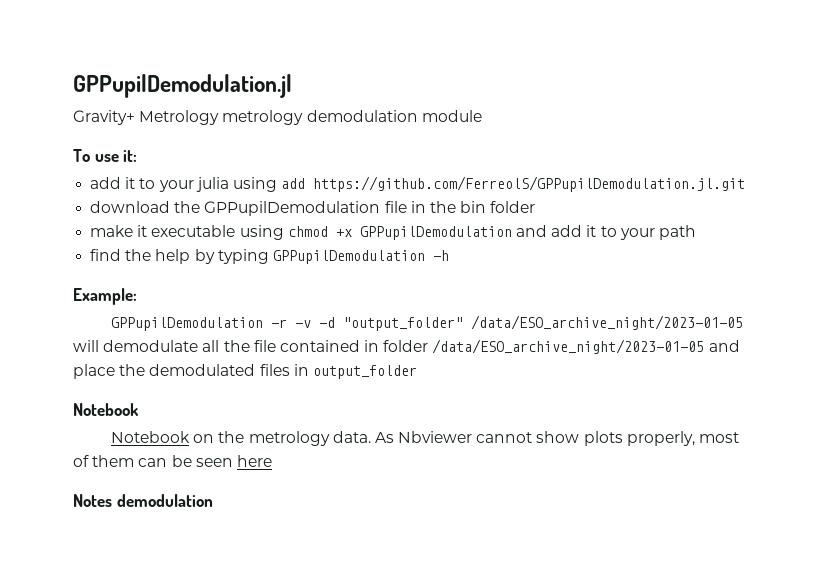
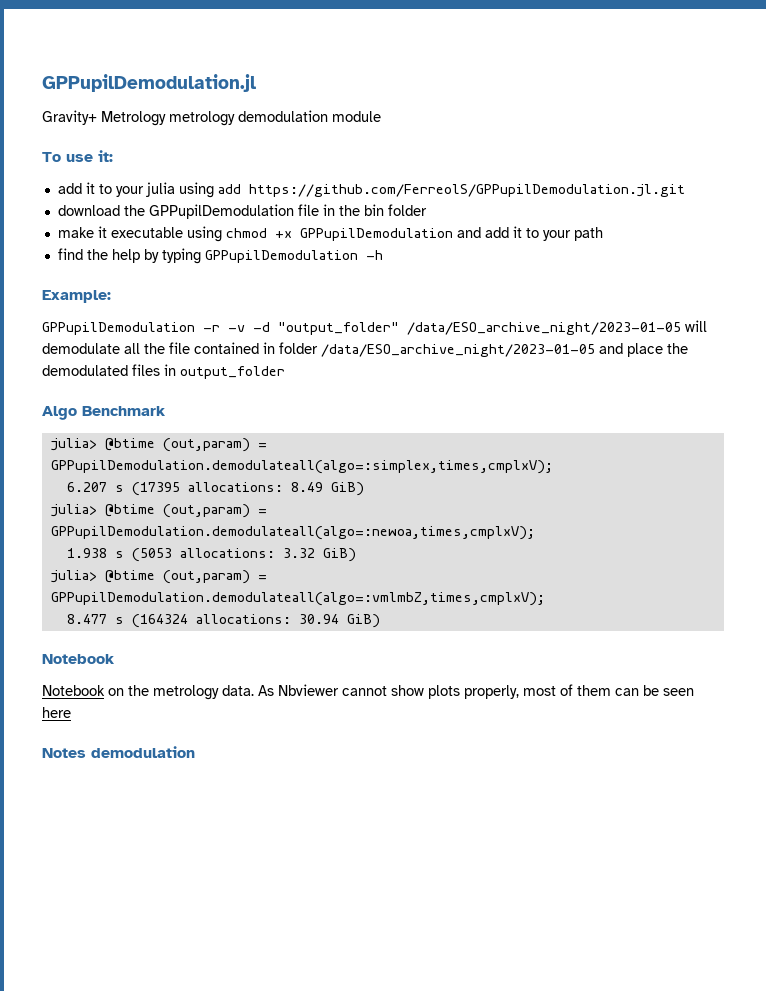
+ Algo Benchmark
+ julia> @btime (out,param) = GPPupilDemodulation.demodulateall(algo=:simplex,times,cmplxV);
+ 6.207 s (17395 allocations: 8.49 GiB)
+ julia> @btime (out,param) = GPPupilDemodulation.demodulateall(algo=:newoa,times,cmplxV);
+ 1.938 s (5053 allocations: 3.32 GiB)
+ julia> @btime (out,param) = GPPupilDemodulation.demodulateall(algo=:vmlmbZ,times,cmplxV);
+ 8.477 s (164324 allocations: 30.94 GiB)

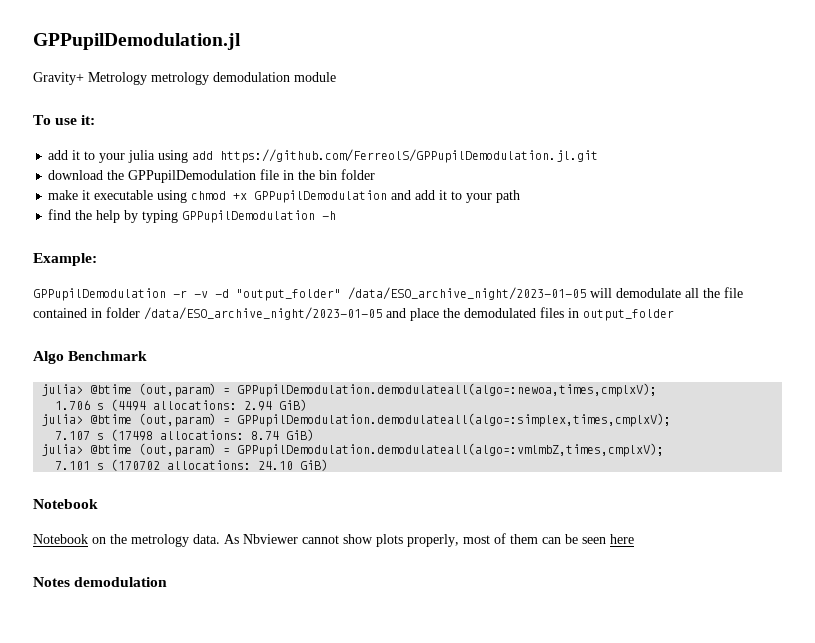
+ julia> @btime (out,param) = GPPupilDemodulation.demodulateall(algo=:newoa,times,cmplxV);
+ 1.706 s (4494 allocations: 2.94 GiB)
  julia> @btime (out,param) = GPPupilDemodulation.demodulateall(algo=:simplex,times,cmplxV);
- 6.207 s (17395 allocations: 8.49 GiB)
- julia> @btime (out,param) = GPPupilDemodulation.demodulateall(algo=:newoa,times,cmplxV);
- 1.938 s (5053 allocations: 3.32 GiB)
+ 7.107 s (17498 allocations: 8.74 GiB)
- 8.477 s (164324 allocations: 30.94 GiB)
+ 7.101 s (170702 allocations: 24.10 GiB)

